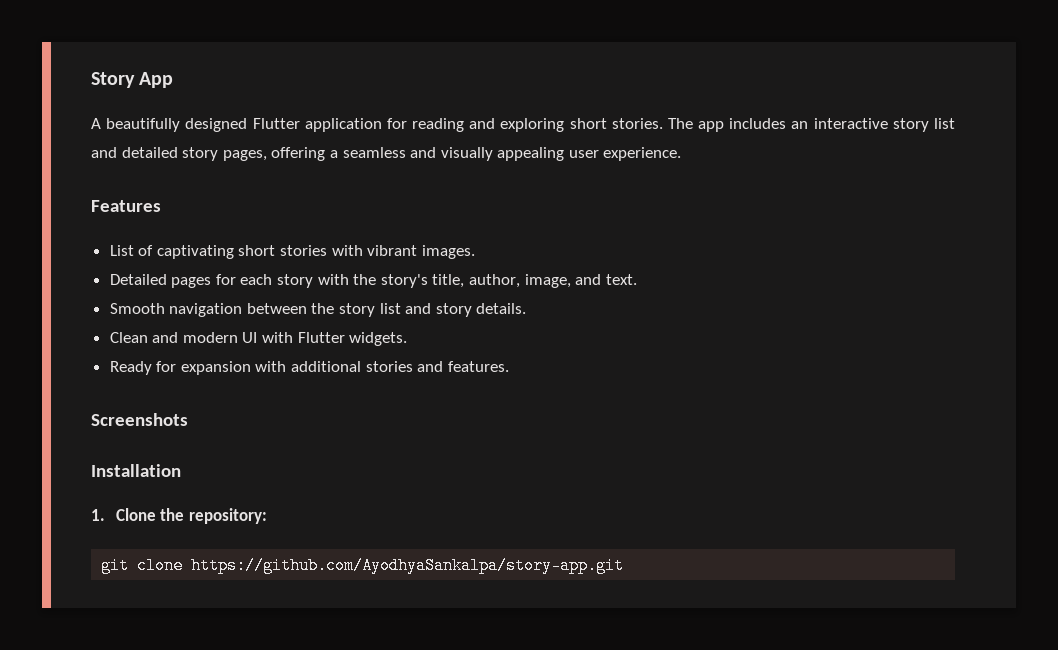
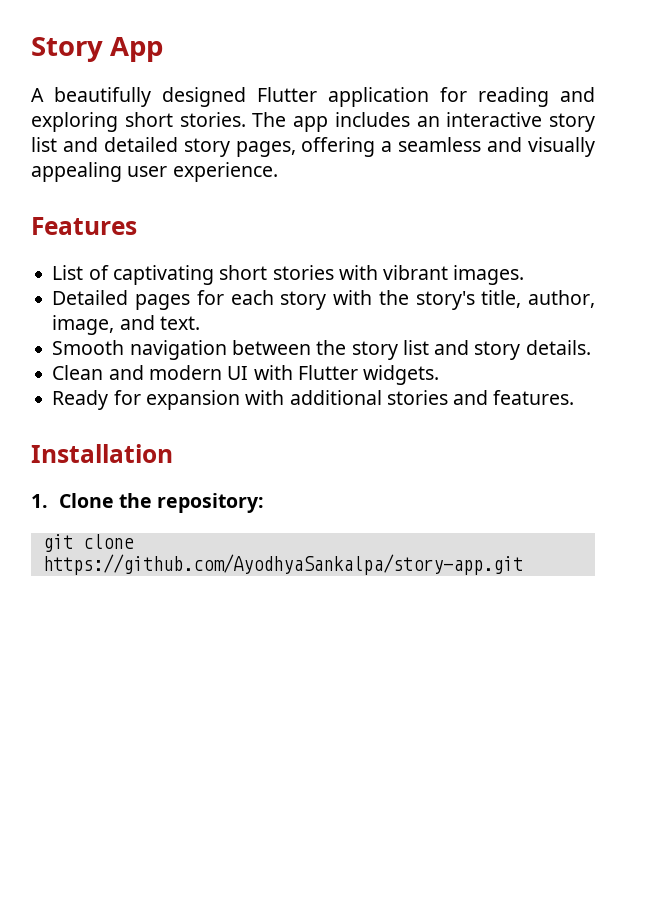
- Screenshots

